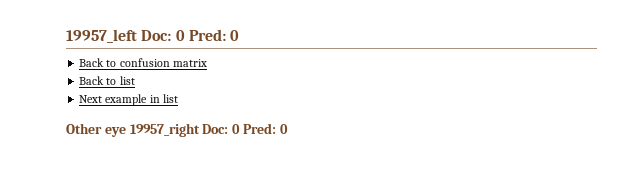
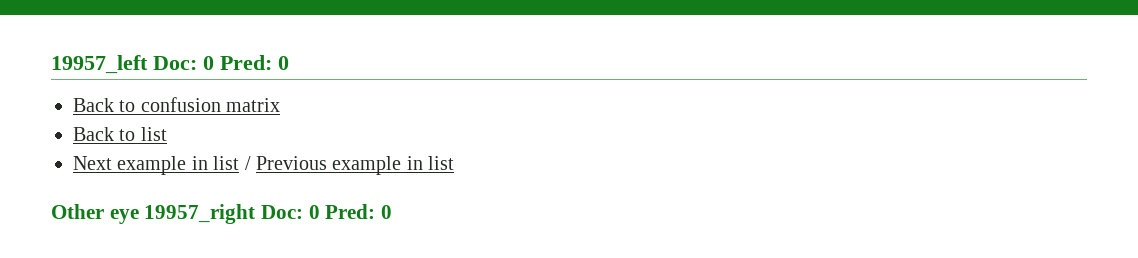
- Next example in list
+ Next example in list / Previous example in list

